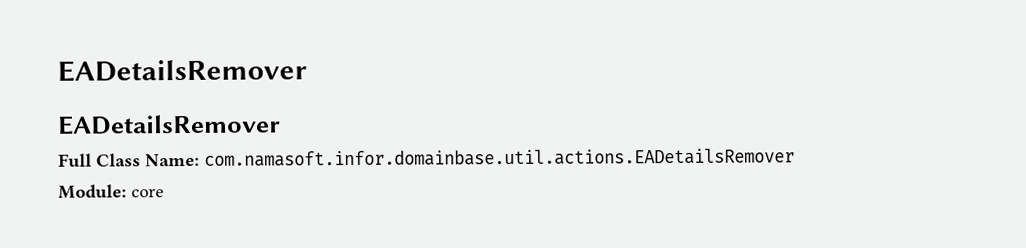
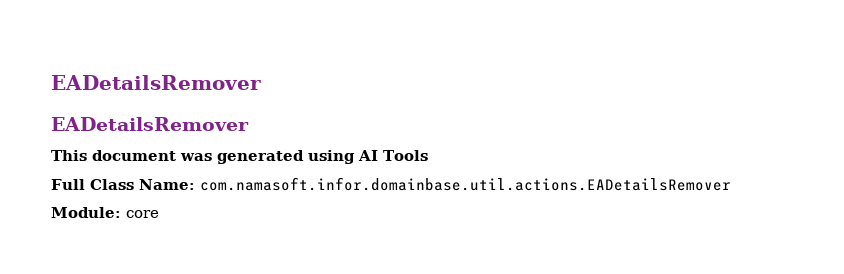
+ This document was generated using AI Tools

